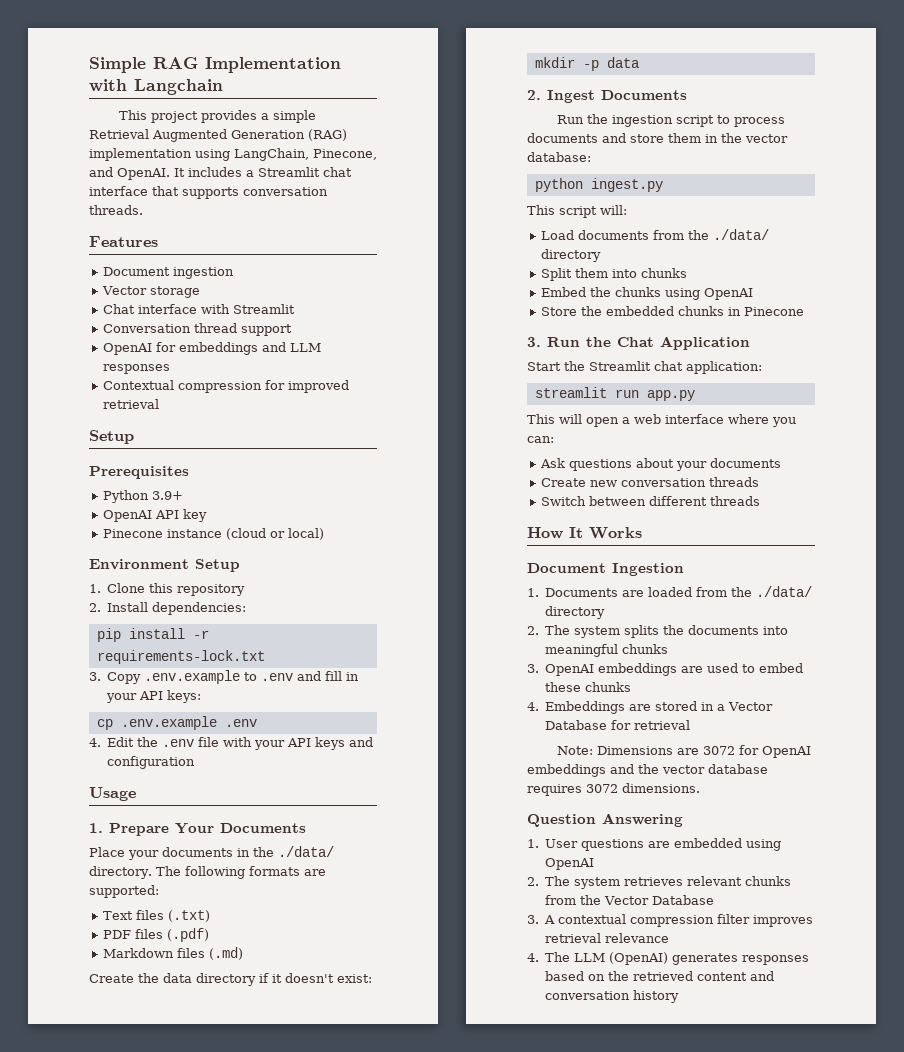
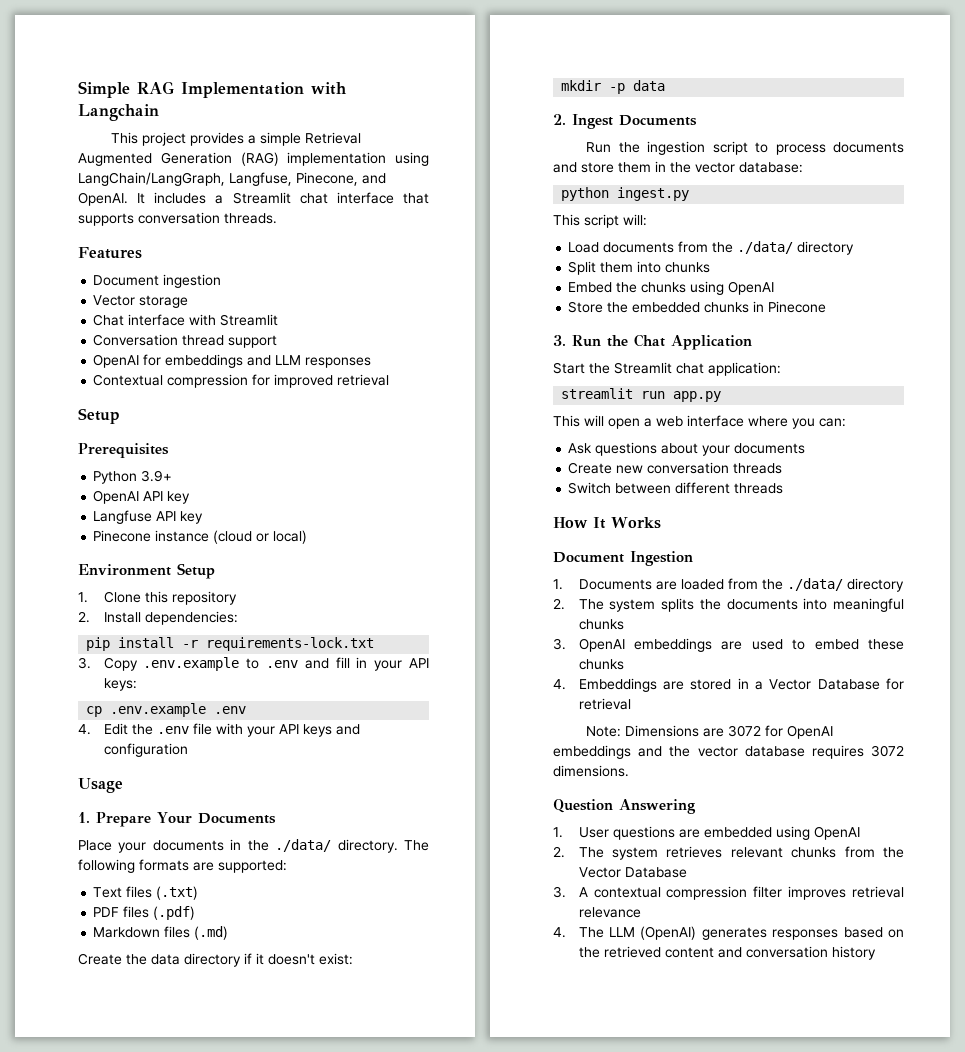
- This project provides a simple Retrieval Augmented Generation (RAG) implementation using LangChain, Pinecone, and OpenAI.
+ This project provides a simple Retrieval Augmented Generation (RAG) implementation using LangChain/LangGraph, Langfuse, Pinecone, and OpenAI.
+ Langfuse API key

